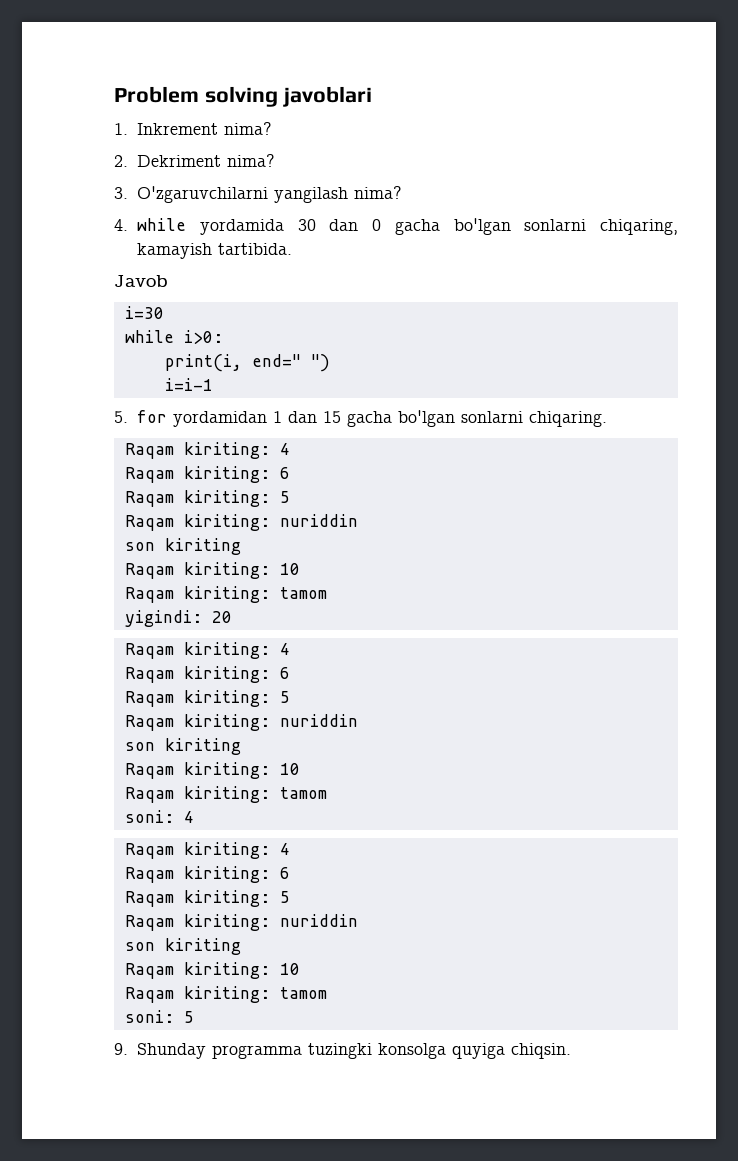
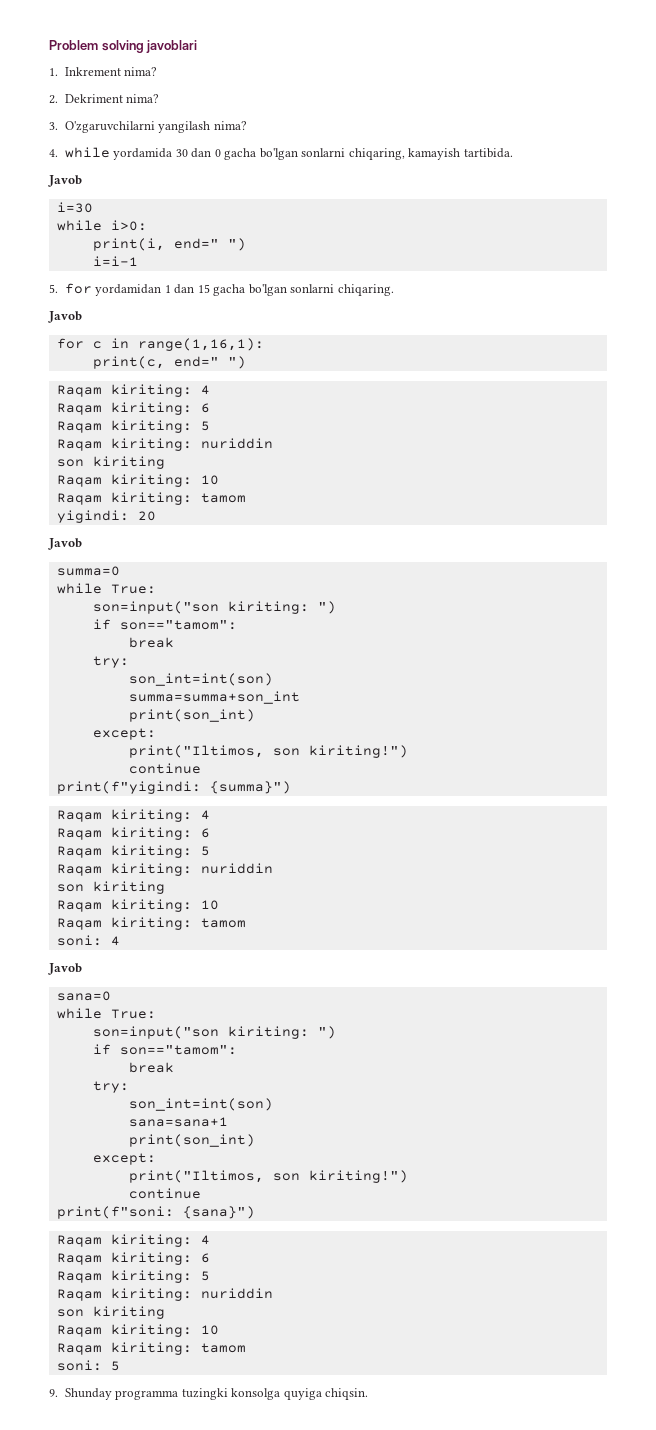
  5. for yordamidan 1 dan 15 gacha bo'lgan sonlarni chiqaring.
+ Javob
+ for c in range(1,16,1):
+ print(c, end=" ")
  yigindi: 20
+ Javob
+ summa=0
+ while True:
+ son=input("son kiriting: ")
+ if son=="tamom":
+ break
+ try:
+ son_int=int(son)
+ summa=summa+son_int
+ print(son_int)
+ except:
+ print("Iltimos, son kiriting!")
+ continue
+ print(f"yigindi: {summa}")
  soni: 4
+ Javob
+ sana=0
+ while True:
+ son=input("son kiriting: ")
+ if son=="tamom":
+ break
+ try:
+ son_int=int(son)
+ sana=sana+1
+ print(son_int)
+ except:
+ print("Iltimos, son kiriting!")
+ continue
+ print(f"soni: {sana}")

